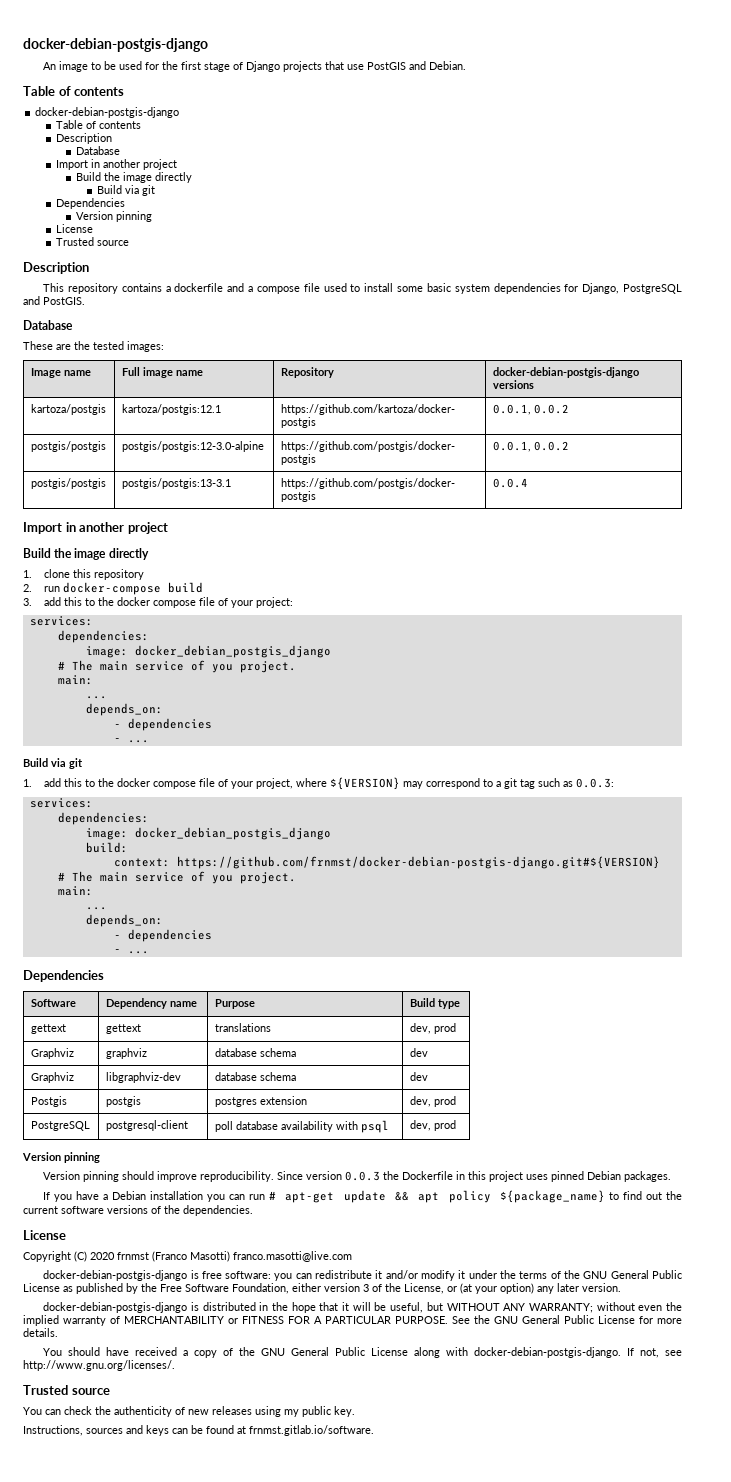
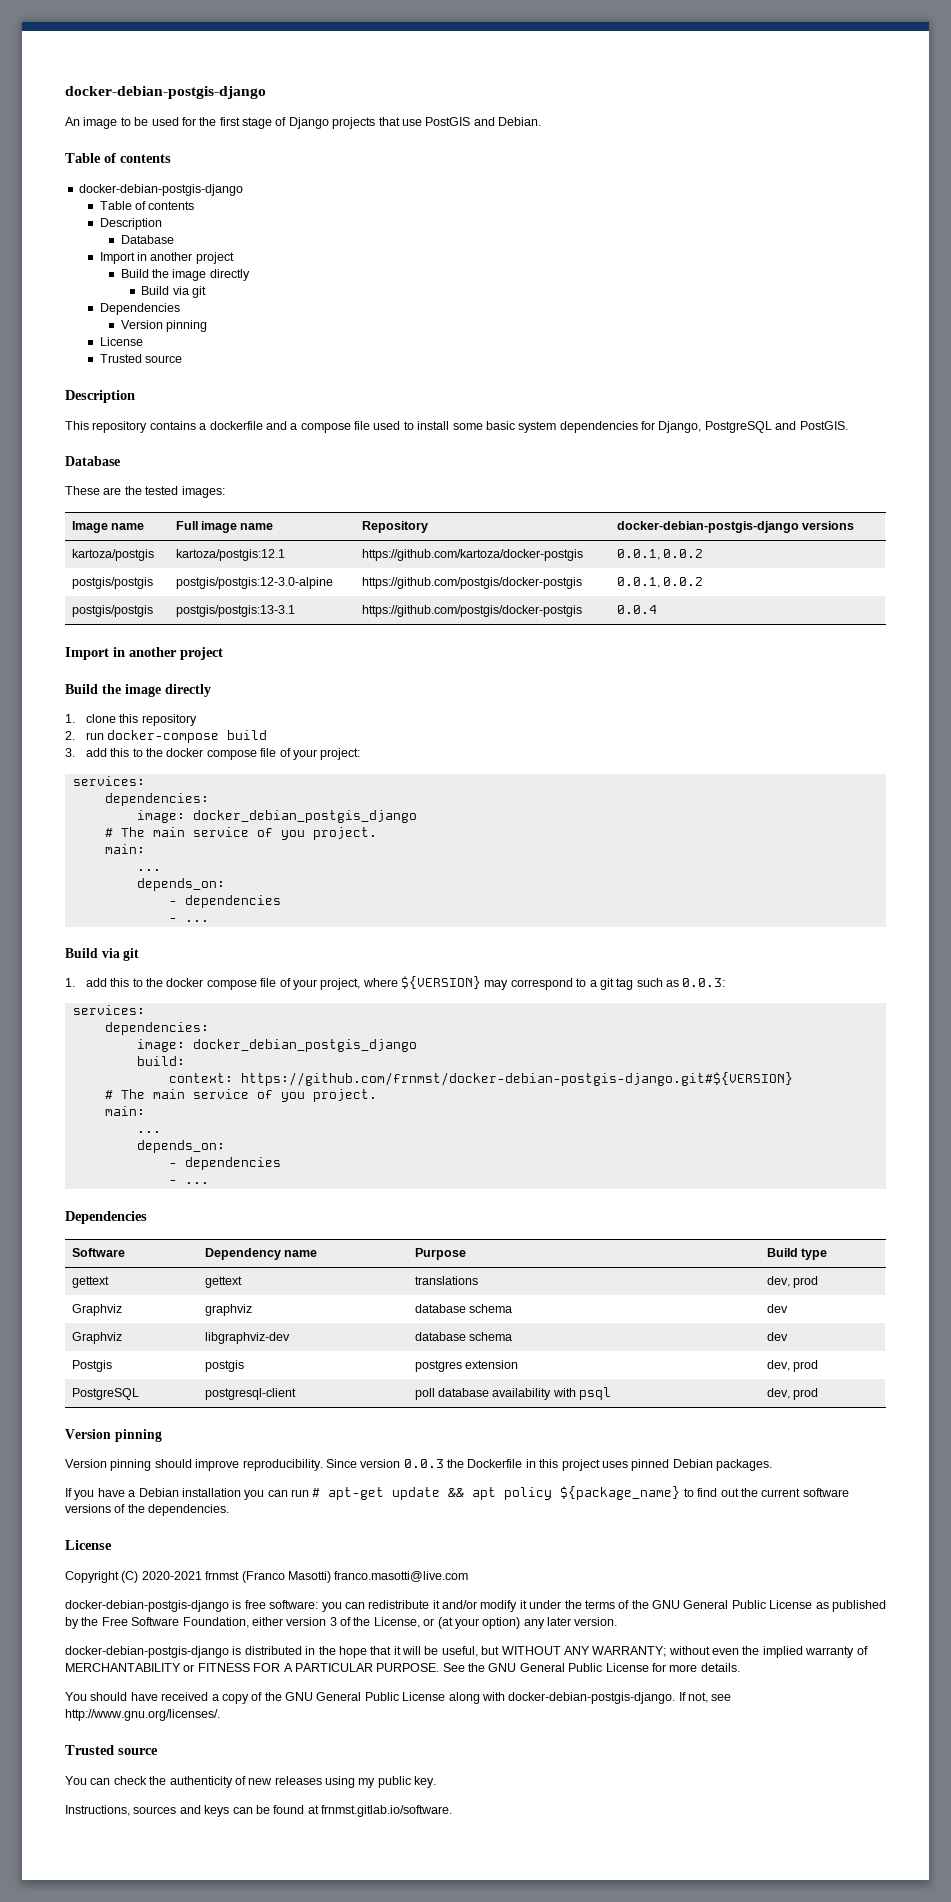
- Copyright (C) 2020 frnmst (Franco Masotti) franco.masotti@live.com
+ Copyright (C) 2020-2021 frnmst (Franco Masotti) franco.masotti@live.com

